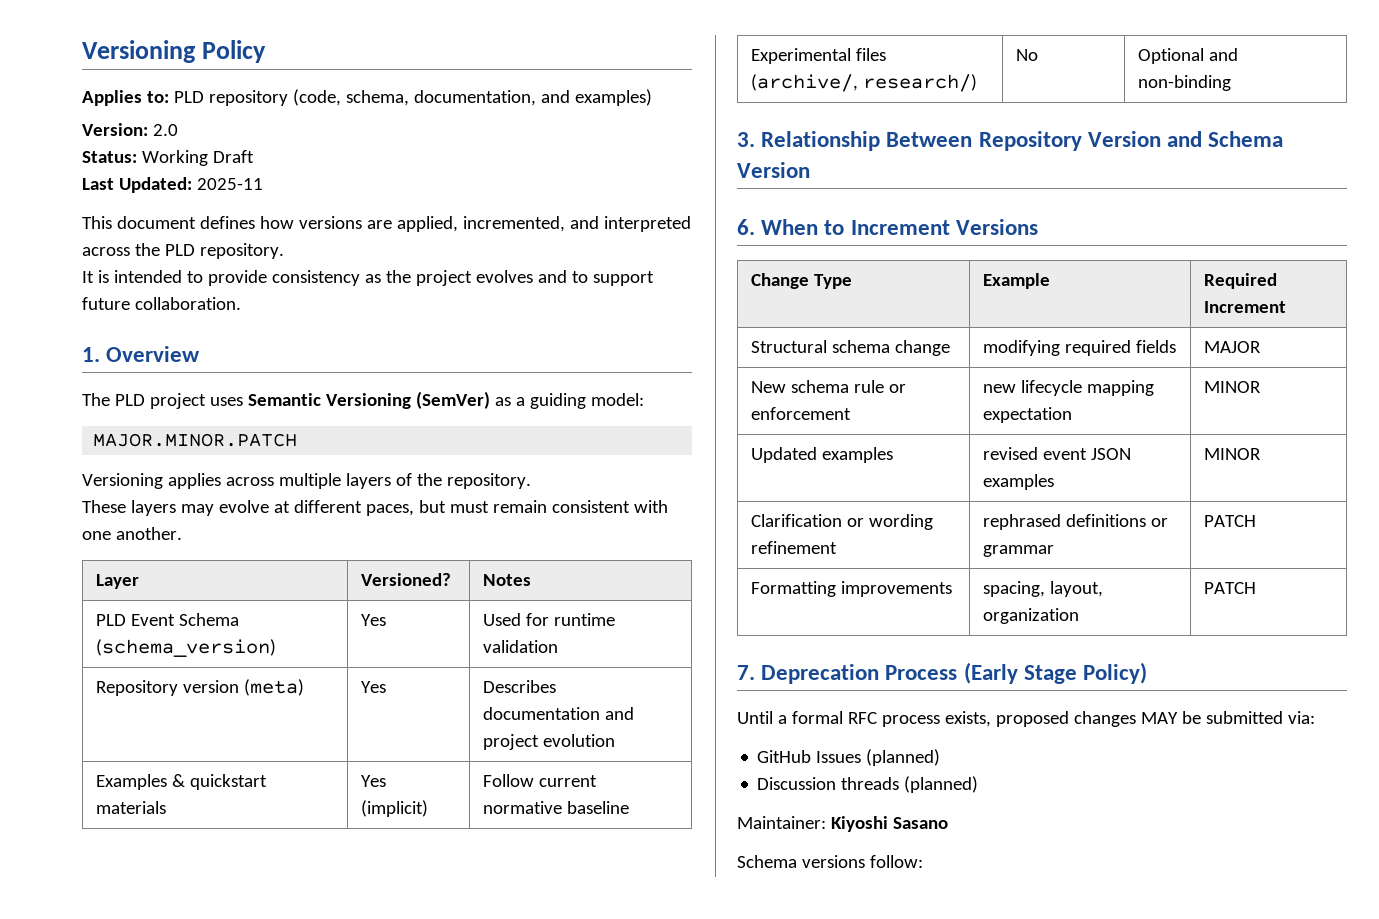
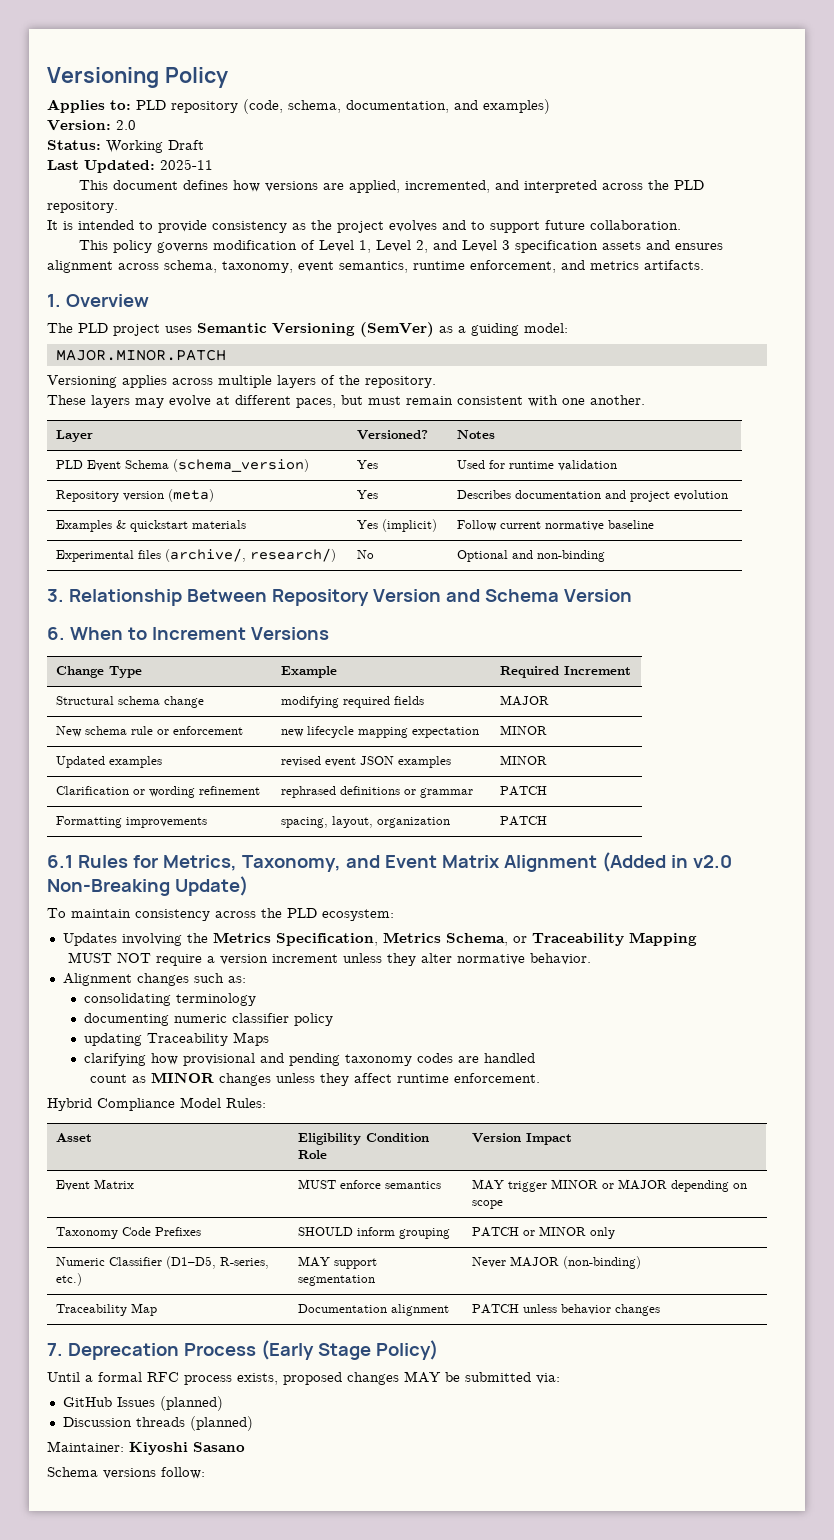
+ This policy governs modification of Level 1, Level 2, and Level 3 specification assets and ensures alignment across schema, taxonomy, event semantics, runtime enforcement, and metrics artifacts.
+ 6.1 Rules for Metrics, Taxonomy, and Event Matrix Alignment (Added in v2.0 Non-Breaking Update)
+ To maintain consistency across the PLD ecosystem:
+ Updates involving the Metrics Specification, Metrics Schema, or Traceability Mapping
+ MUST NOT require a version increment unless they alter normative behavior.
+ Alignment changes such as:
+ consolidating terminology
+ documenting numeric classifier policy
+ updating Traceability Maps
+ clarifying how provisional and pending taxonomy codes are handled
+ count as MINOR changes unless they affect runtime enforcement.
+ Hybrid Compliance Model Rules:
+ Asset | Eligibility Condition Role | Version Impact
+ Event Matrix | MUST enforce semantics | MAY trigger MINOR or MAJOR depending on scope
+ Taxonomy Code Prefixes | SHOULD inform grouping | PATCH or MINOR only
+ Numeric Classifier (D1–D5, R-series, etc.) | MAY support segmentation | Never MAJOR (non-binding)
+ Traceability Map | Documentation alignment | PATCH unless behavior changes

